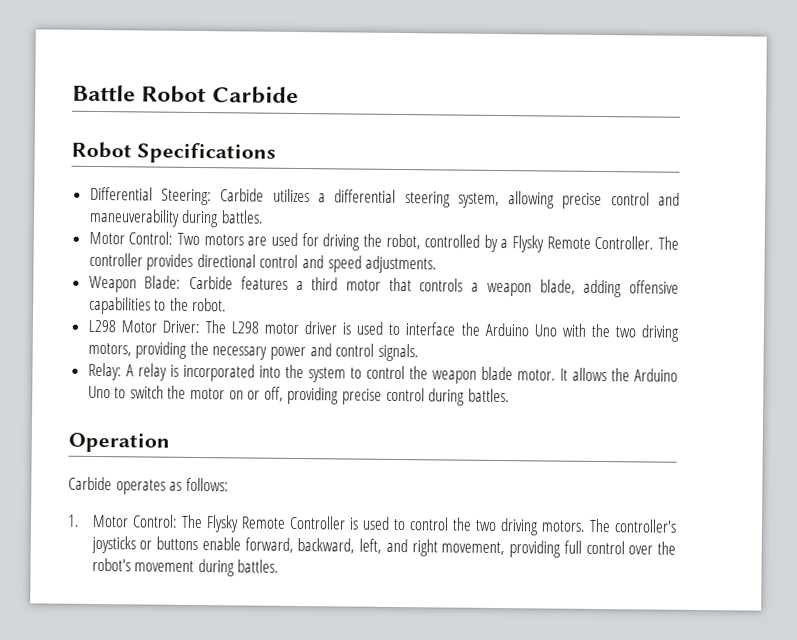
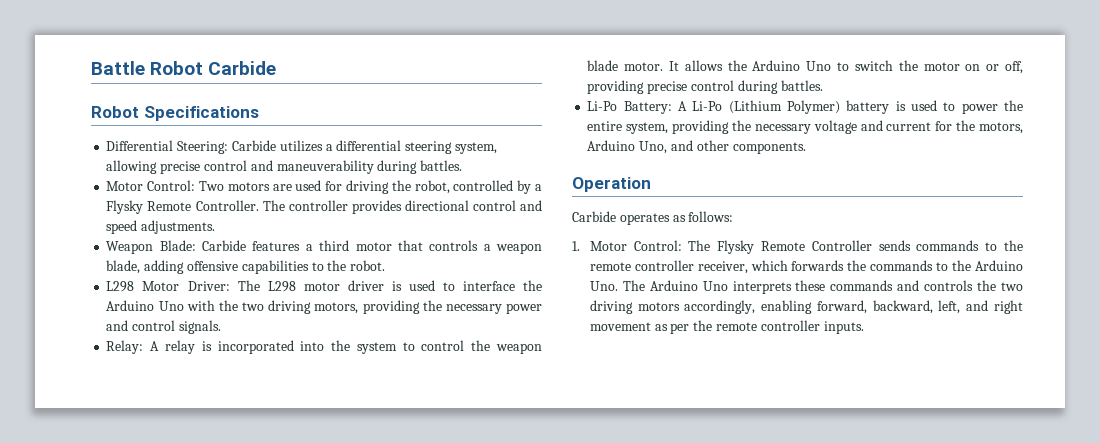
+ Li-Po Battery: A Li-Po (Lithium Polymer) battery is used to power the entire system, providing the necessary voltage and current for the motors, Arduino Uno, and other components.
- 1. Motor Control: The Flysky Remote Controller is used to control the two driving motors. The controller's joysticks or buttons enable forward, backward, left, and right movement, providing full control over the robot's movement during battles.
+ 1. Motor Control: The Flysky Remote Controller sends commands to the remote controller receiver, which forwards the commands to the Arduino Uno. The Arduino Uno interprets these commands and controls the two driving motors accordingly, enabling forward, backward, left, and right movement as per the remote controller inputs.

